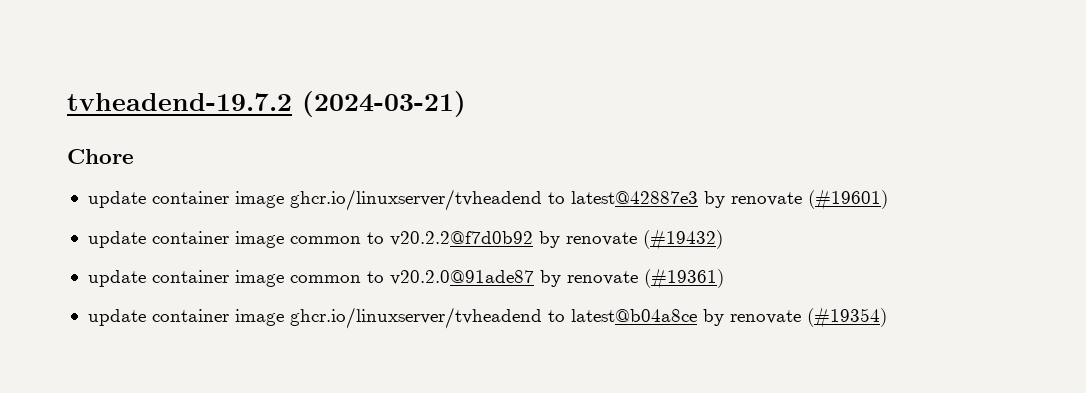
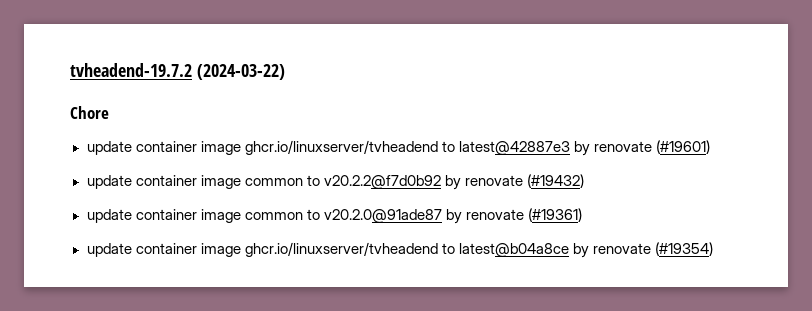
- tvheadend-19.7.2 (2024-03-21)
+ tvheadend-19.7.2 (2024-03-22)

